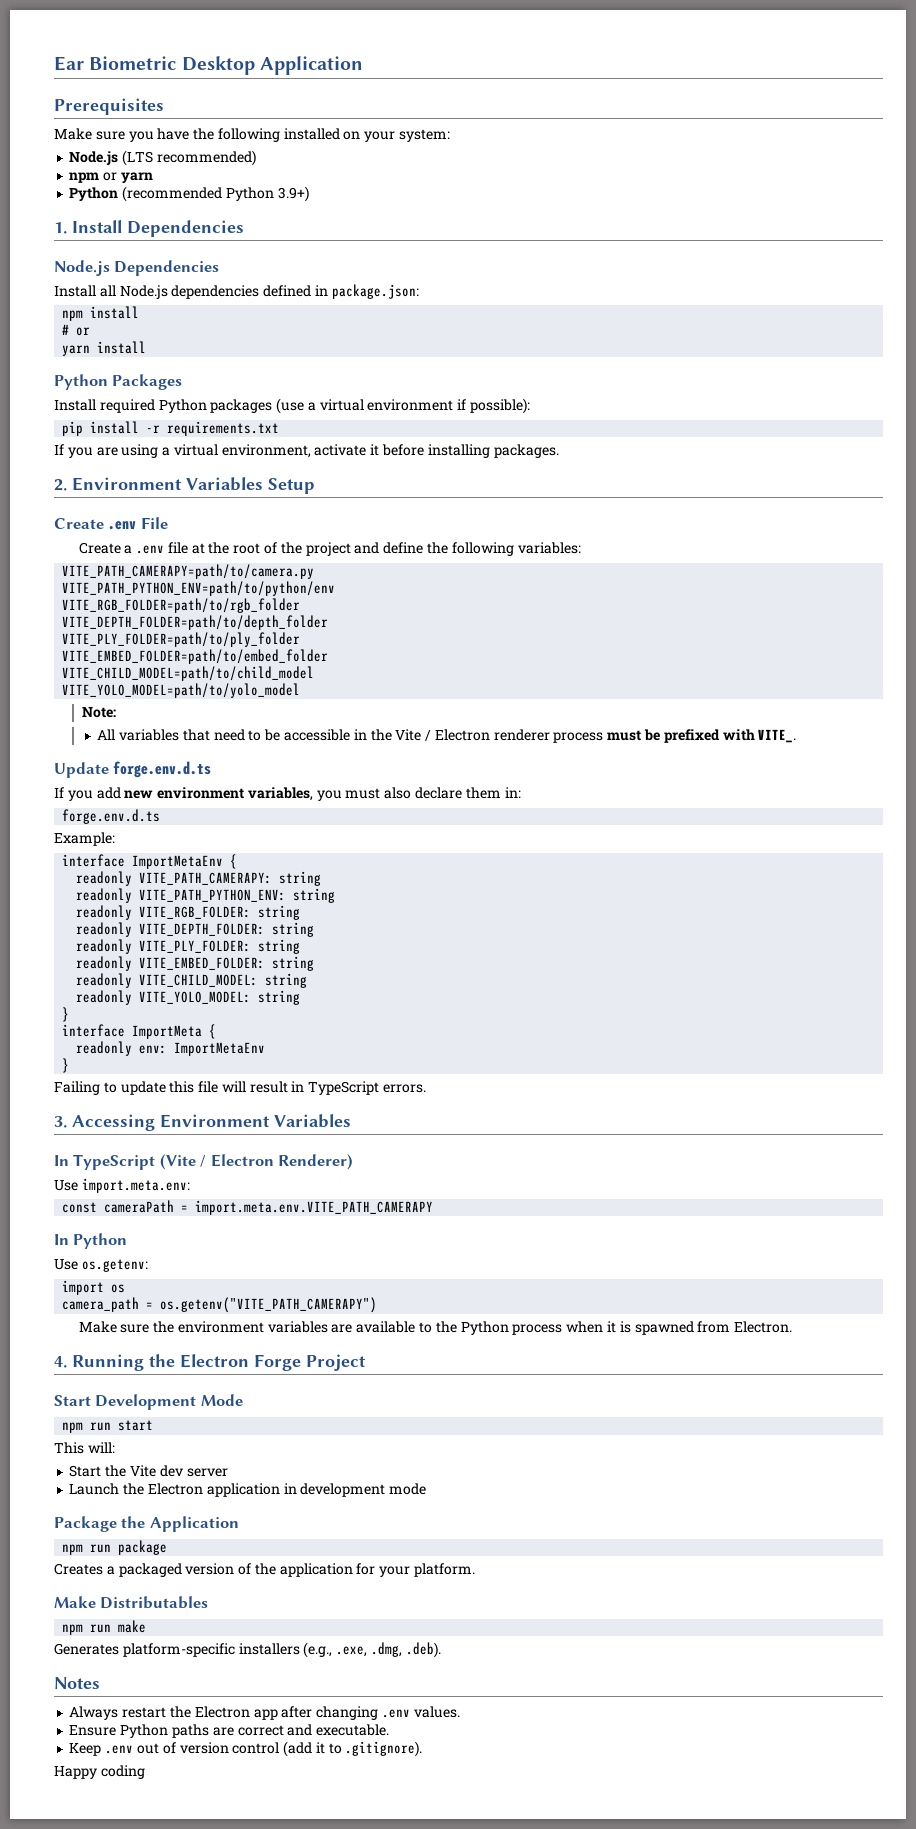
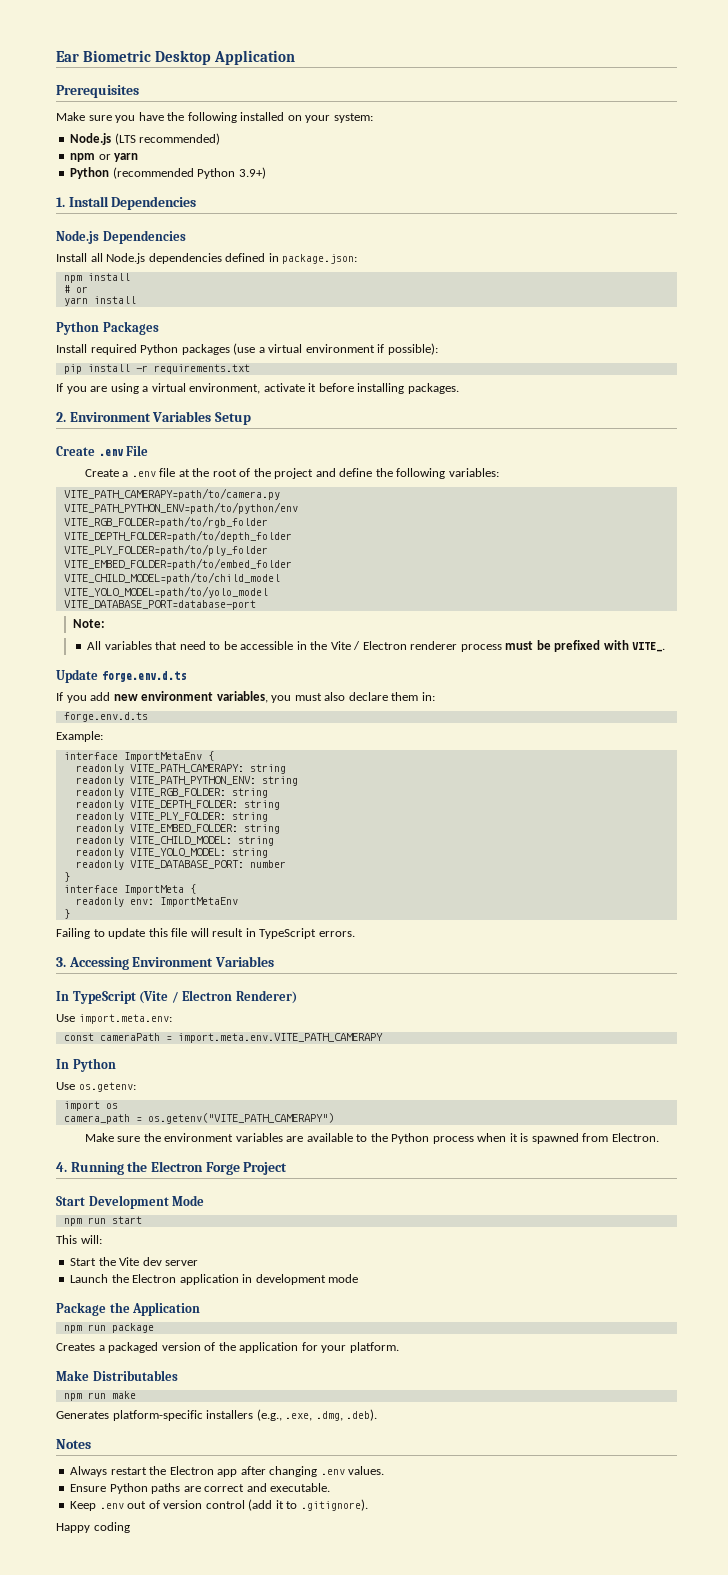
+ VITE_DATABASE_PORT=database-port
+ readonly VITE_DATABASE_PORT: number

